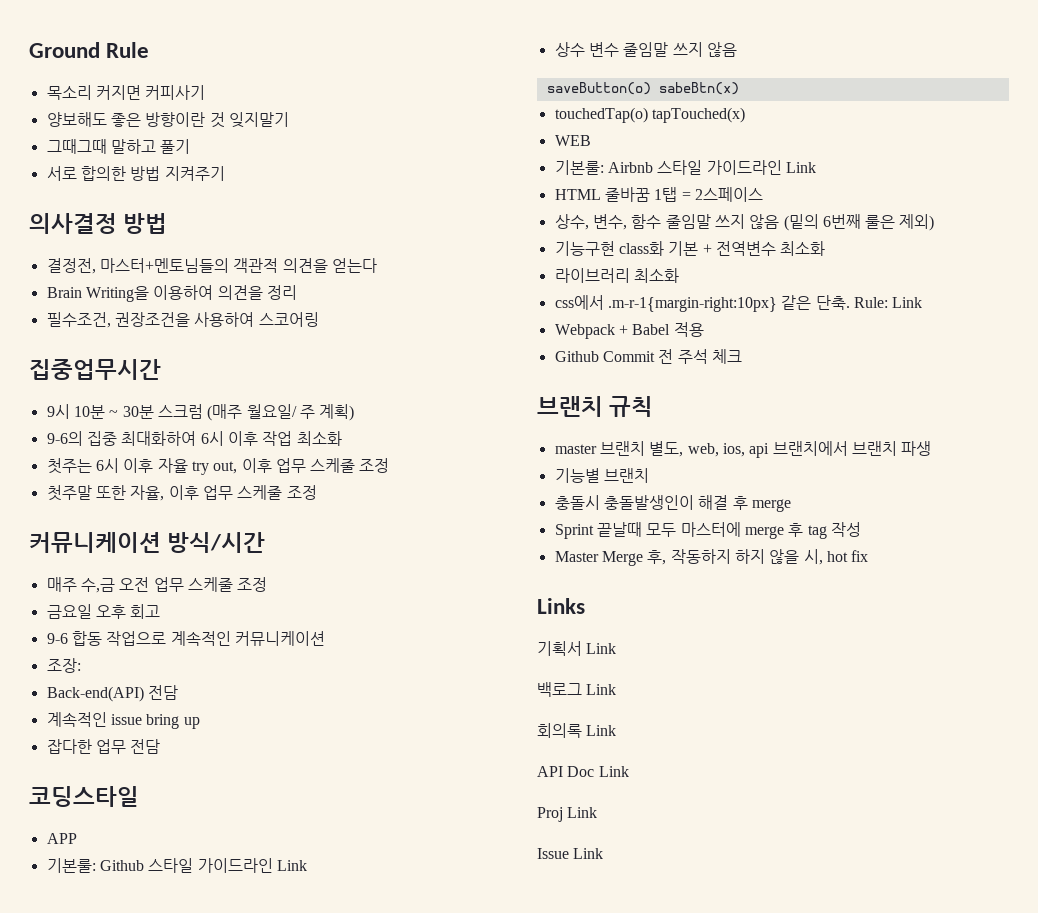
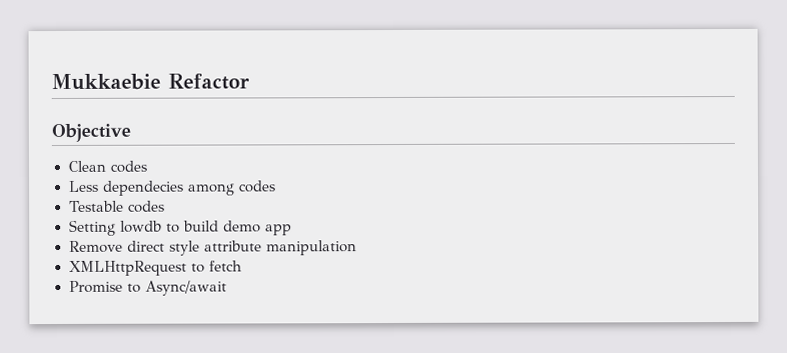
- Ground Rule
- 목소리 커지면 커피사기
- 양보해도 좋은 방향이란 것 잊지말기
- 그때그때 말하고 풀기
- 서로 합의한 방법 지켜주기
- 의사결정 방법
- 결정전, 마스터+멘토님들의 객관적 의견을 얻는다
- Brain Writing을 이용하여 의견을 정리
- 필수조건, 권장조건을 사용하여 스코어링
- 집중업무시간
- 9시 10분 ~ 30분 스크럼 (매주 월요일/ 주 계획)
- 9-6의 집중 최대화하여 6시 이후 작업 최소화
- 첫주는 6시 이후 자율 try out, 이후 업무 스케줄 조정
- 첫주말 또한 자율, 이후 업무 스케줄 조정
- 커뮤니케이션 방식/시간
- 매주 수,금 오전 업무 스케줄 조정
- 금요일 오후 회고
- 9-6 합동 작업으로 계속적인 커뮤니케이션
- 조장:
- Back-end(API) 전담
- 계속적인 issue bring up
- 잡다한 업무 전담
- 코딩스타일
- APP
- 기본룰: Github 스타일 가이드라인 Link
- 상수 변수 줄임말 쓰지 않음
- saveButton(o) sabeBtn(x)
- touchedTap(o) tapTouched(x)
- WEB
- 기본룰: Airbnb 스타일 가이드라인 Link
- HTML 줄바꿈 1탭 = 2스페이스
- 상수, 변수, 함수 줄임말 쓰지 않음 (밑의 6번째 룰은 제외)
- 기능구현 class화 기본 + 전역변수 최소화
- 라이브러리 최소화
- css에서 .m-r-1{margin-right:10px} 같은 단축. Rule: Link
- Webpack + Babel 적용
- Github Commit 전 주석 체크
- 브랜치 규칙
- master 브랜치 별도, web, ios, api 브랜치에서 브랜치 파생
- 기능별 브랜치
- 충돌시 충돌발생인이 해결 후 merge
- Sprint 끝날때 모두 마스터에 merge 후 tag 작성
- Master Merge 후, 작동하지 하지 않을 시, hot fix
- Links
- 기획서 Link
- 백로그 Link
- 회의록 Link
- API Doc Link
- Proj Link
- Issue Link
+ Mukkaebie Refactor
+ Objective
+ Clean codes
+ Less dependecies among codes
+ Testable codes
+ Setting lowdb to build demo app
+ Remove direct style attribute manipulation
+ XMLHttpRequest to fetch
+ Promise to Async/await

